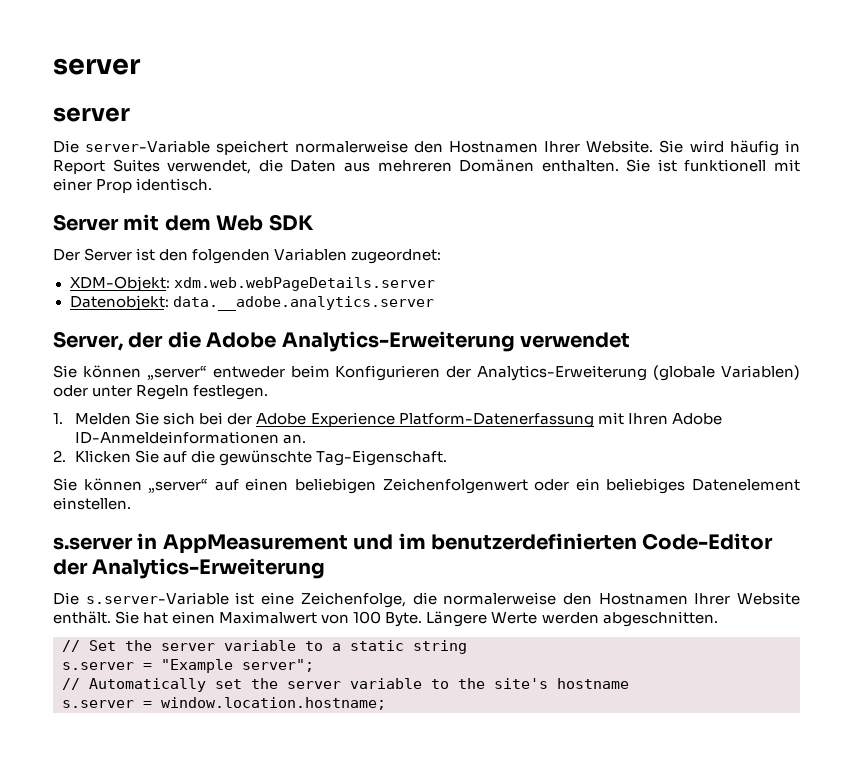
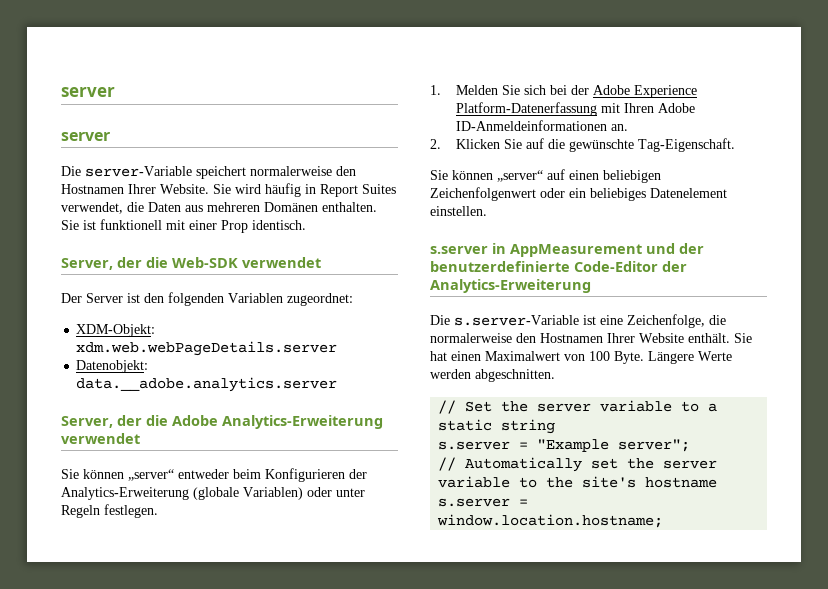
- Server mit dem Web SDK
+ Server, der die Web-SDK verwendet
- s.server in AppMeasurement und im benutzerdefinierten Code-Editor der Analytics-Erweiterung
+ s.server in AppMeasurement und der benutzerdefinierte Code-Editor der Analytics-Erweiterung

